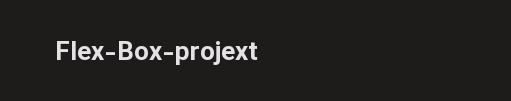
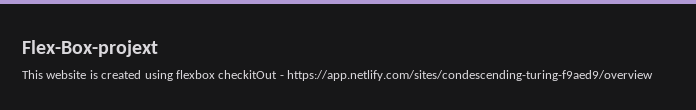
+ This website is created using flexbox checkitOut - https://app.netlify.com/sites/condescending-turing-f9aed9/overview

